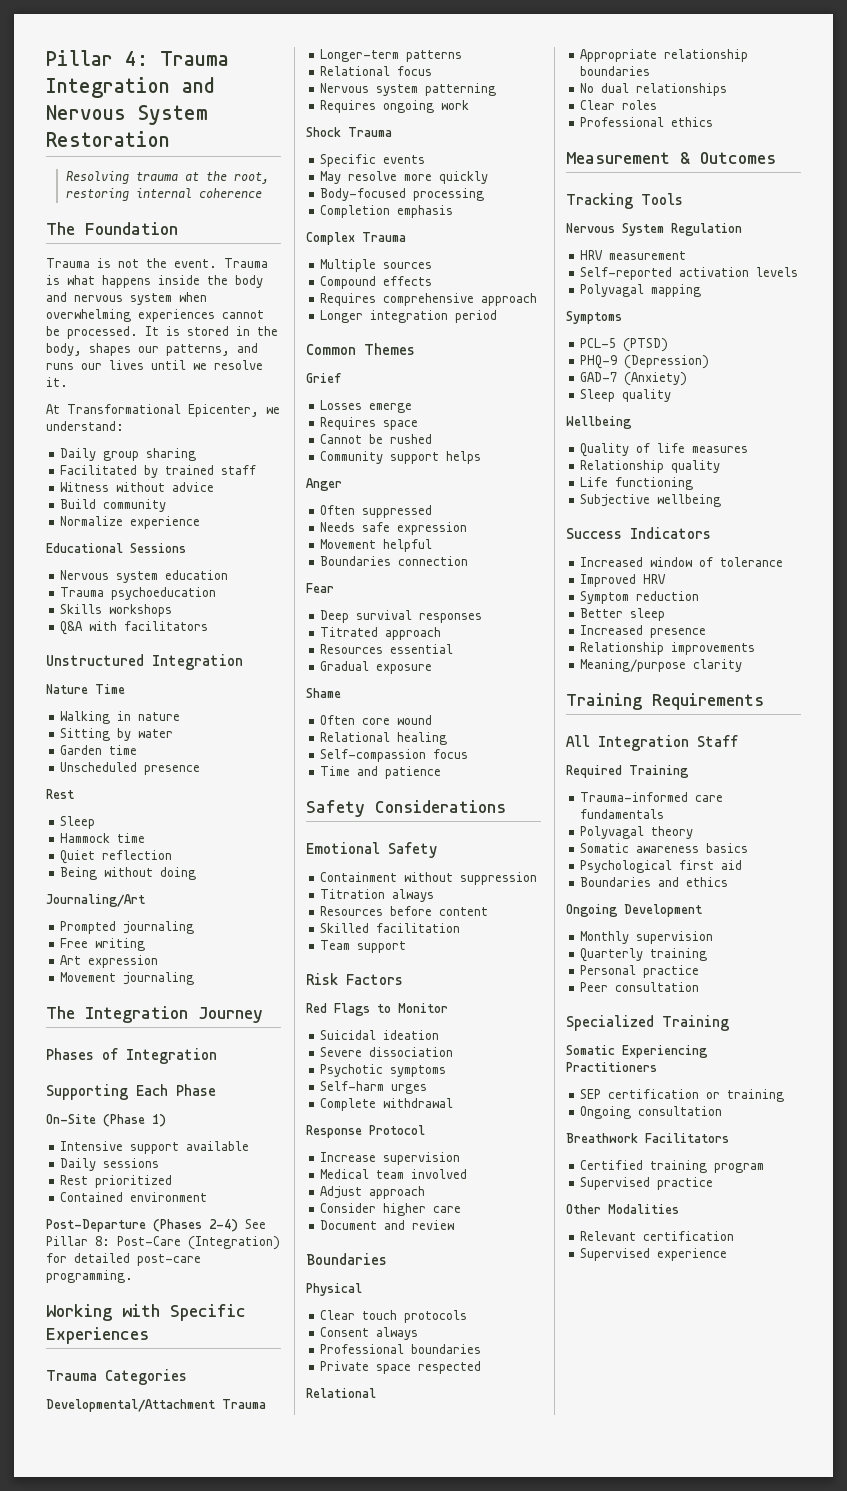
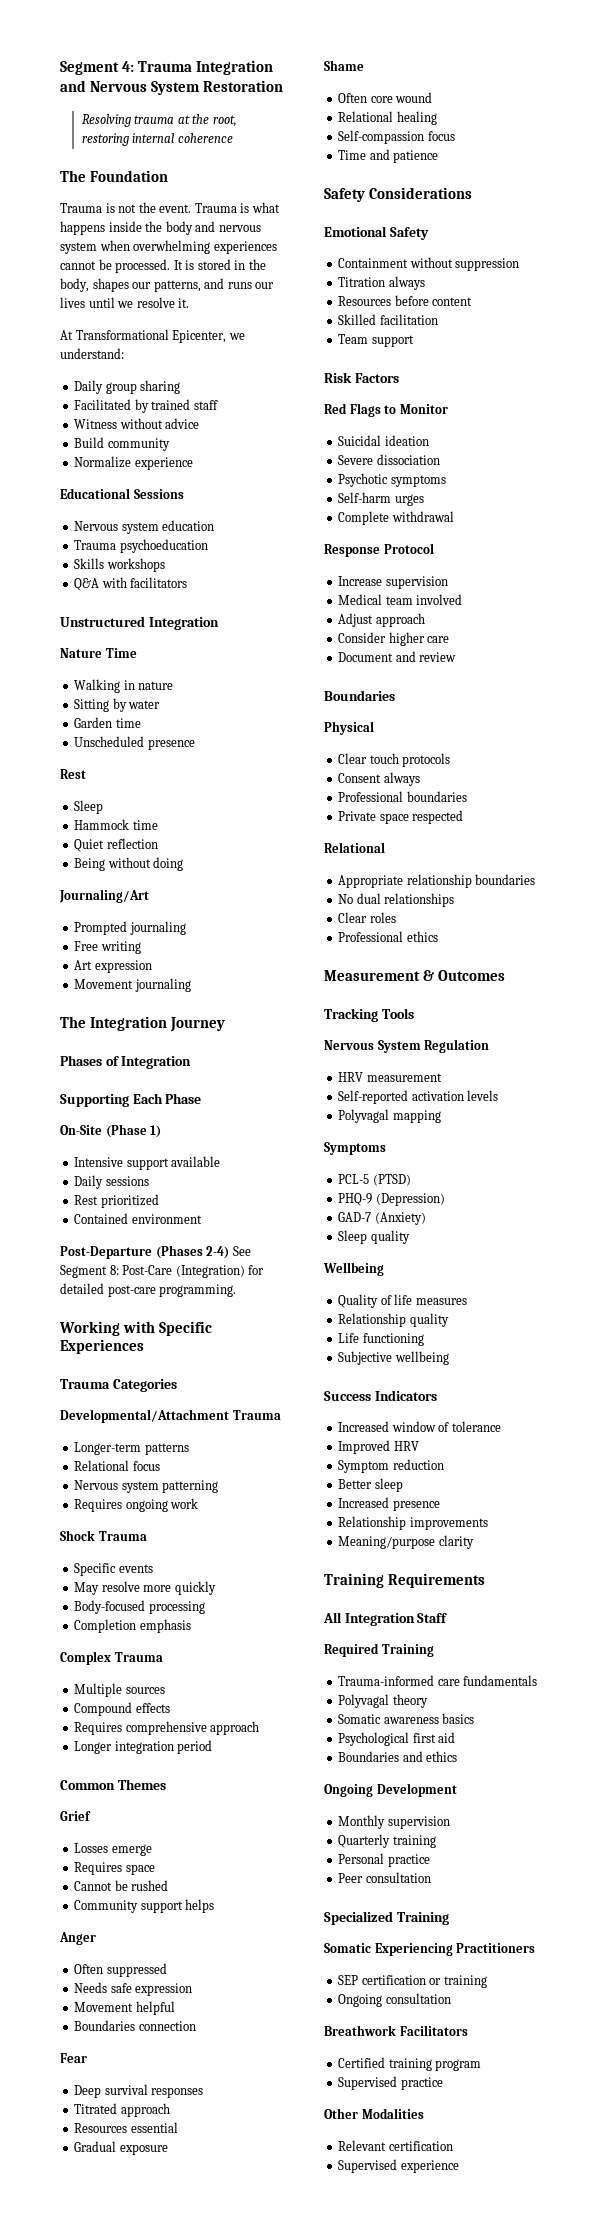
- Pillar 4: Trauma Integration and Nervous System Restoration
+ Segment 4: Trauma Integration and Nervous System Restoration
- Post-Departure (Phases 2-4) See Pillar 8: Post-Care (Integration) for detailed post-care programming.
+ Post-Departure (Phases 2-4) See Segment 8: Post-Care (Integration) for detailed post-care programming.

